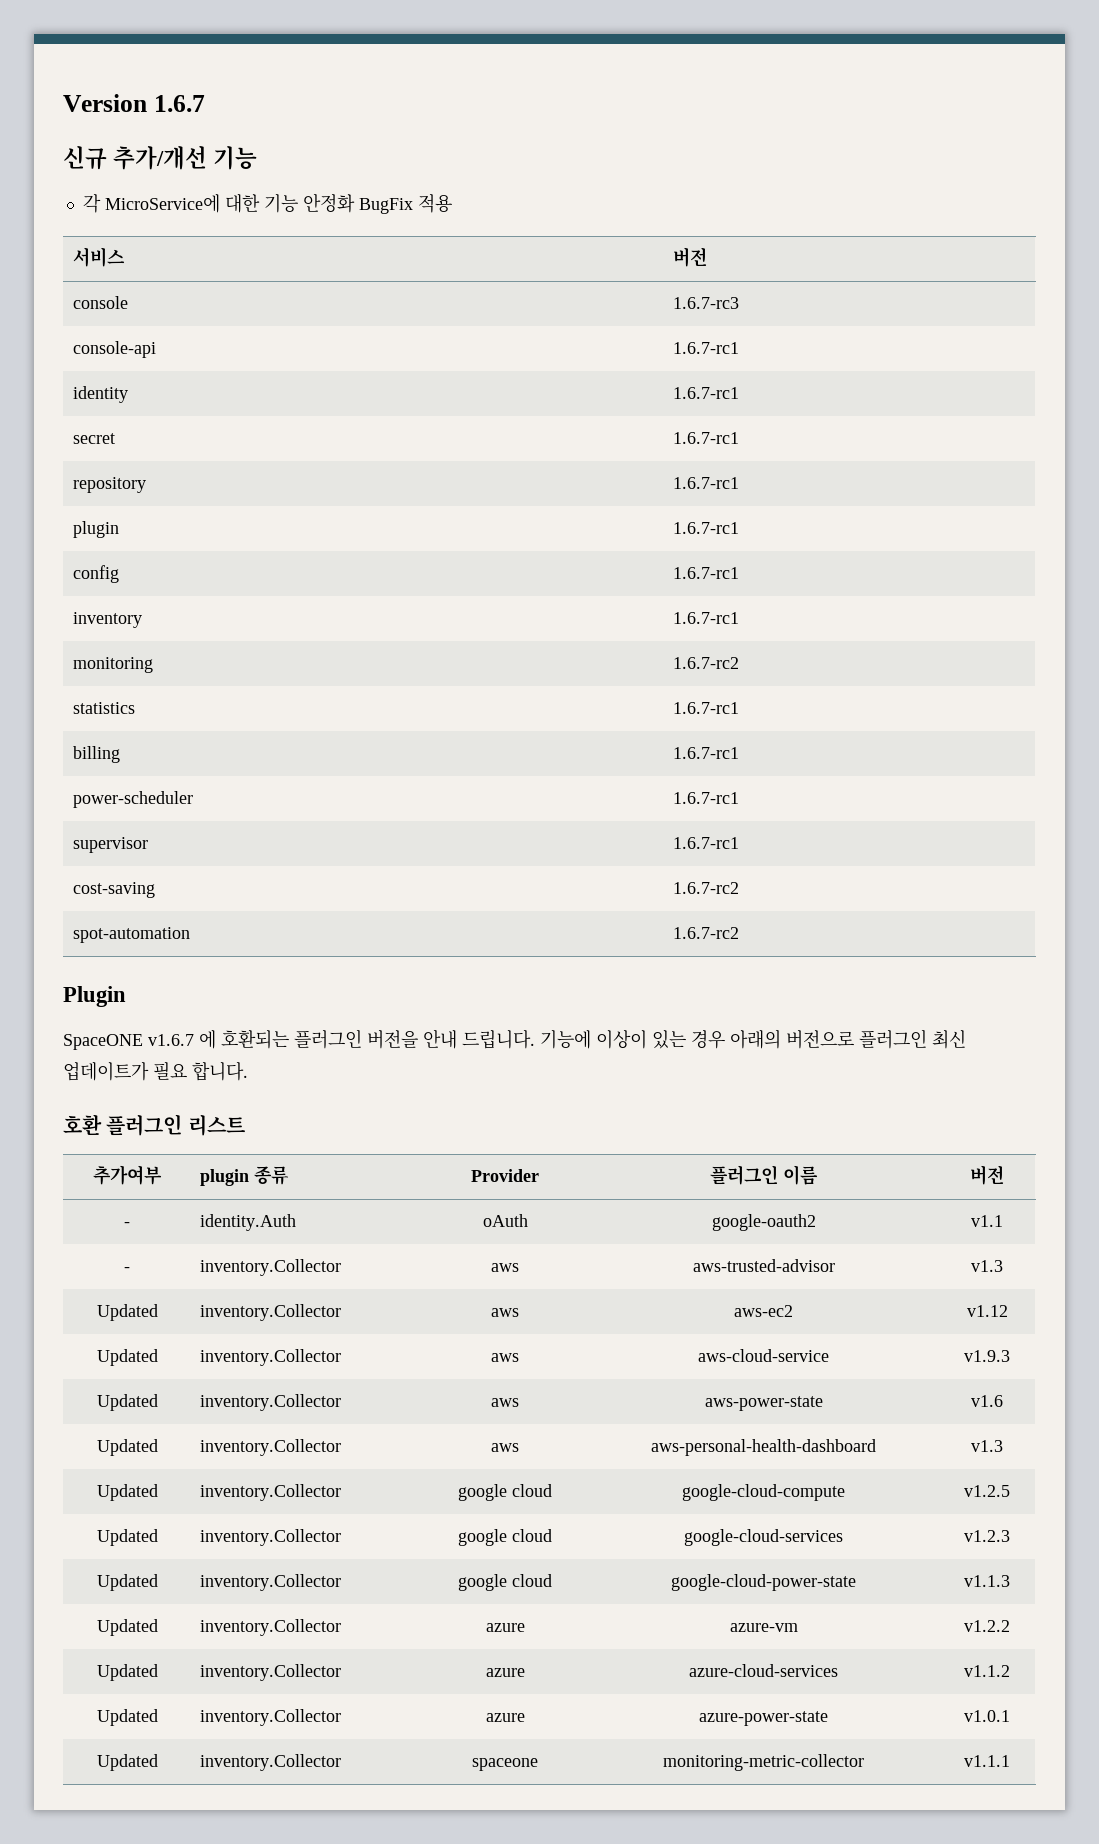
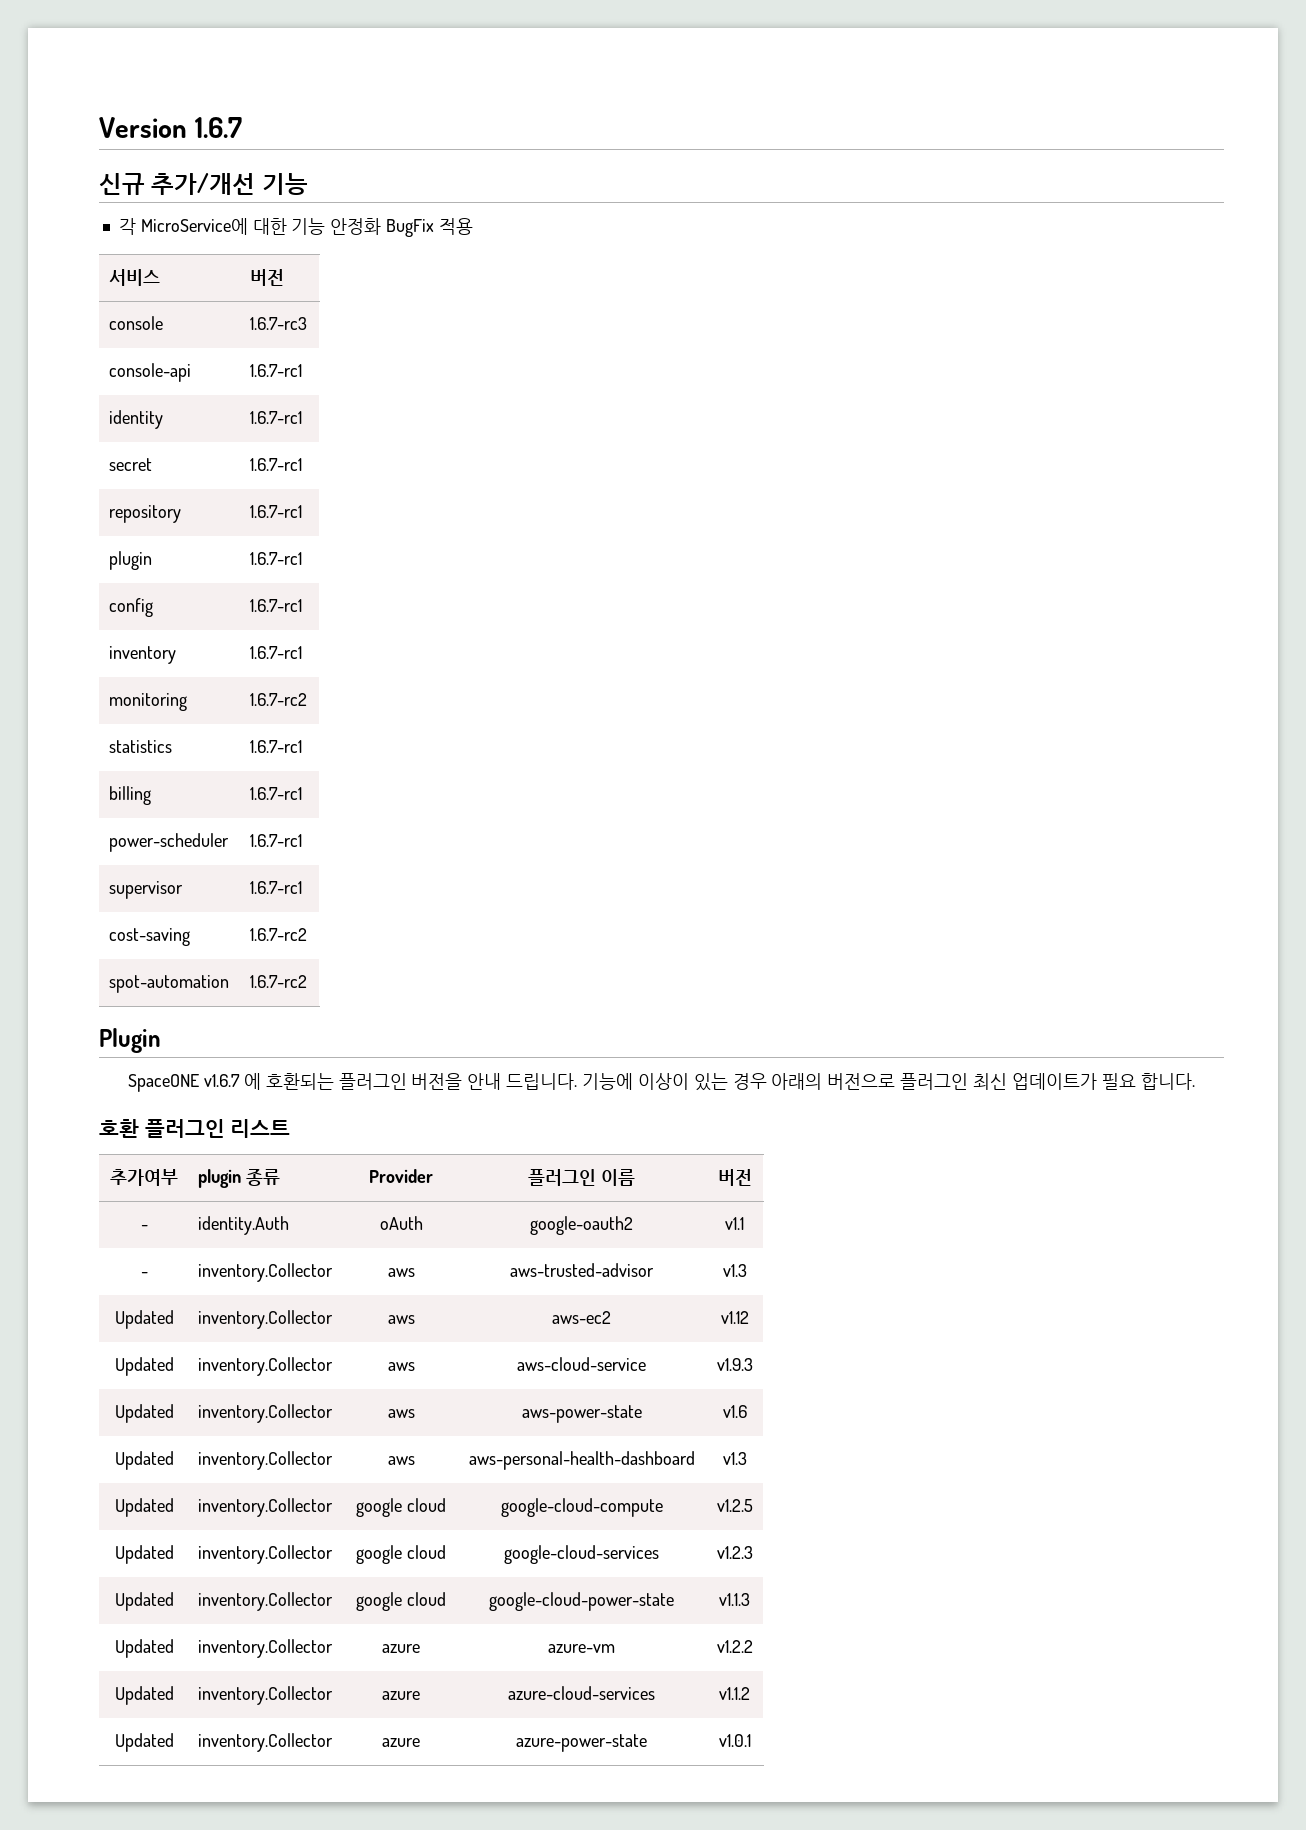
- Updated | inventory.Collector | spaceone | monitoring-metric-collector | v1.1.1

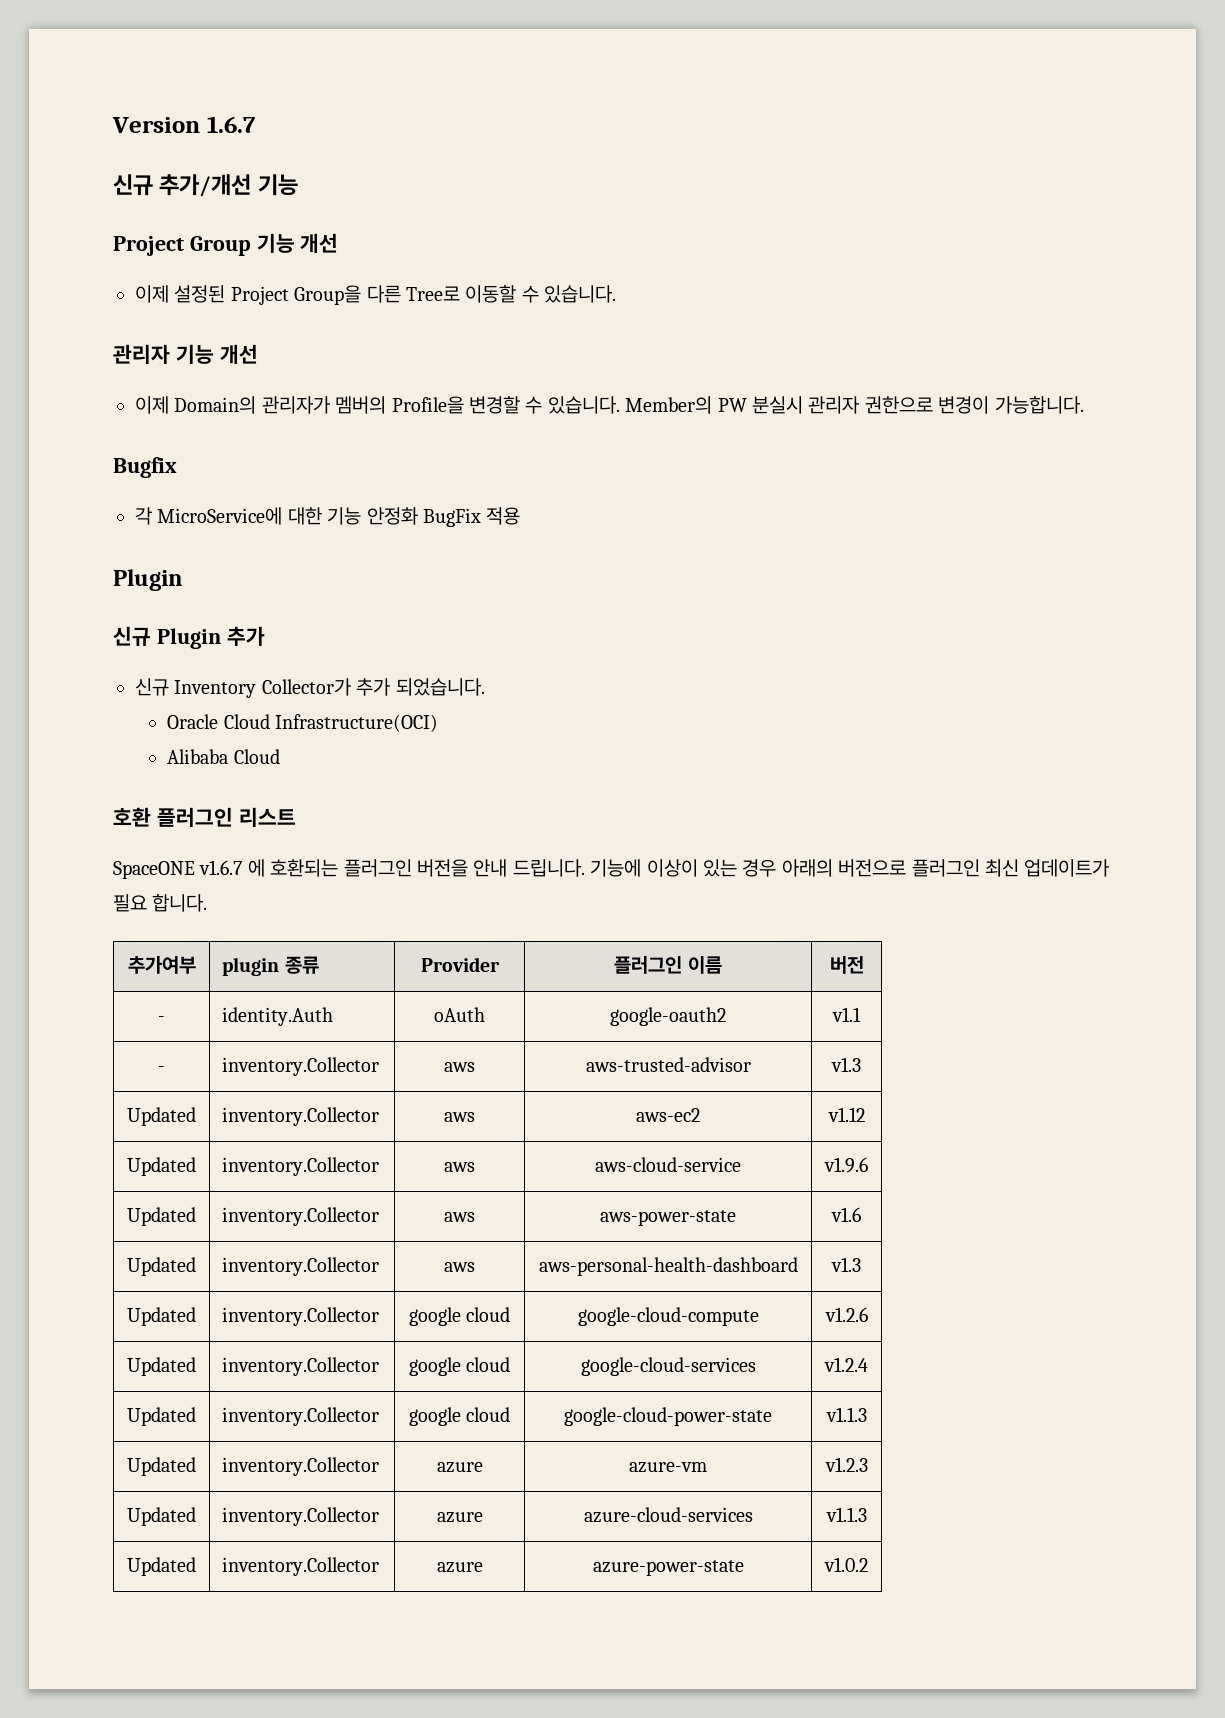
+ Project Group 기능 개선
+ 이제 설정된 Project Group을 다른 Tree로 이동할 수 있습니다.
+ 관리자 기능 개선
+ 이제 Domain의 관리자가 멤버의 Profile을 변경할 수 있습니다. Member의 PW 분실시 관리자 권한으로 변경이 가능합니다.
+ Bugfix
  각 MicroService에 대한 기능 안정화 BugFix 적용
- 서비스 | 버전
- console | 1.6.7-rc3
- console-api | 1.6.7-rc1
- identity | 1.6.7-rc1
- secret | 1.6.7-rc1
- repository | 1.6.7-rc1
- plugin | 1.6.7-rc1
- config | 1.6.7-rc1
- inventory | 1.6.7-rc1
- monitoring | 1.6.7-rc2
- statistics | 1.6.7-rc1
- billing | 1.6.7-rc1
- power-scheduler | 1.6.7-rc1
- supervisor | 1.6.7-rc1
- cost-saving | 1.6.7-rc2
- spot-automation | 1.6.7-rc2
  Plugin
+ 신규 Plugin 추가
+ 신규 Inventory Collector가 추가 되었습니다.
+ Oracle Cloud Infrastructure(OCI)
+ Alibaba Cloud
+ 호환 플러그인 리스트
- 호환 플러그인 리스트
- Updated | inventory.Collector | aws | aws-cloud-service | v1.9.3
+ Updated | inventory.Collector | aws | aws-cloud-service | v1.9.6
- Updated | inventory.Collector | google cloud | google-cloud-compute | v1.2.5
+ Updated | inventory.Collector | google cloud | google-cloud-compute | v1.2.6
- Updated | inventory.Collector | google cloud | google-cloud-services | v1.2.3
+ Updated | inventory.Collector | google cloud | google-cloud-services | v1.2.4
- Updated | inventory.Collector | azure | azure-vm | v1.2.2
+ Updated | inventory.Collector | azure | azure-vm | v1.2.3
- Updated | inventory.Collector | azure | azure-cloud-services | v1.1.2
+ Updated | inventory.Collector | azure | azure-cloud-services | v1.1.3
- Updated | inventory.Collector | azure | azure-power-state | v1.0.1
+ Updated | inventory.Collector | azure | azure-power-state | v1.0.2

